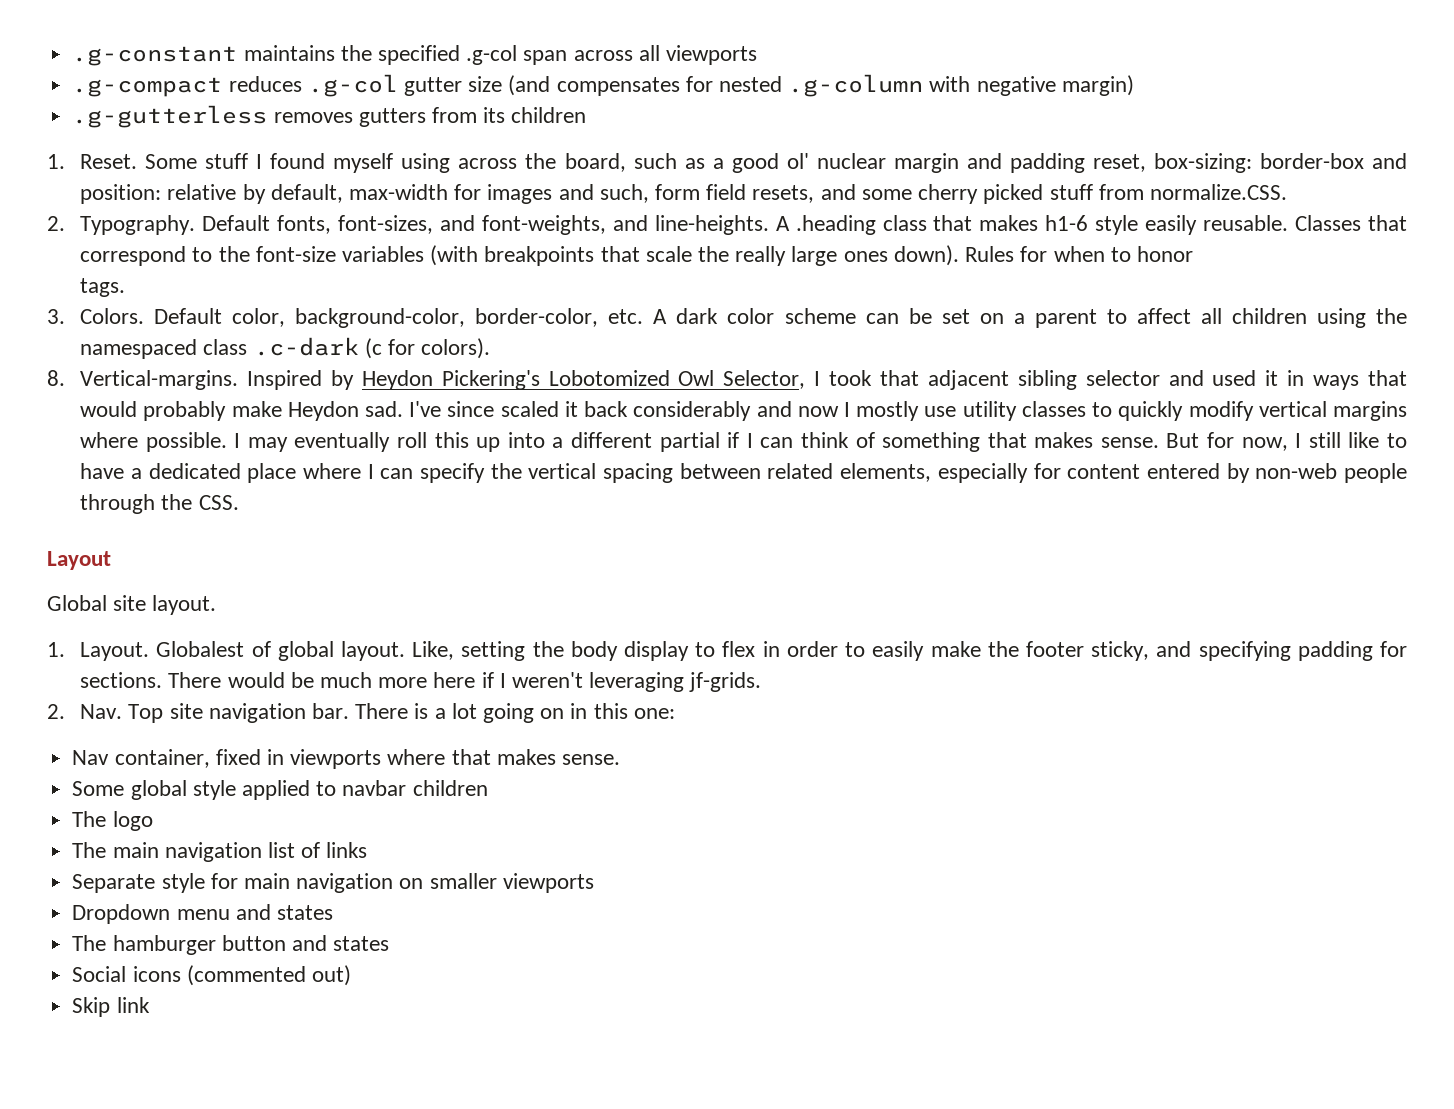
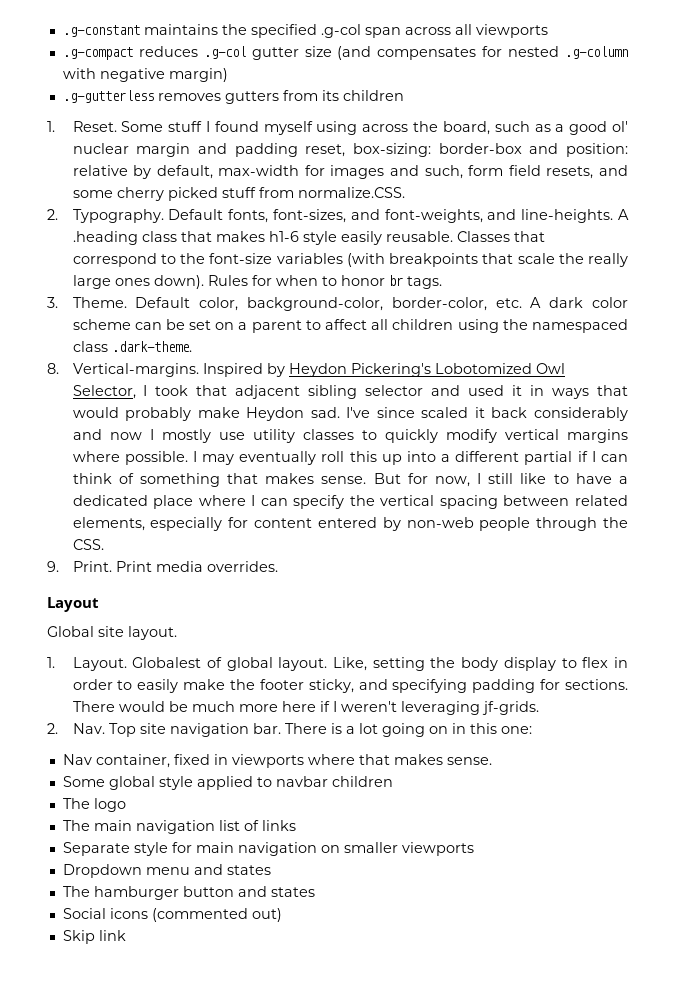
- Rules for when to honor
- tags.
+ Rules for when to honor br tags.
- 3. Colors.
+ 3. Theme.
- Default color, background-color, border-color, etc. A dark color scheme can be set on a parent to affect all children using the namespaced class .c-dark (c for colors).
+ Default color, background-color, border-color, etc. A dark color scheme can be set on a parent to affect all children using the namespaced class .dark-theme.
+ 9. Print. Print media overrides.

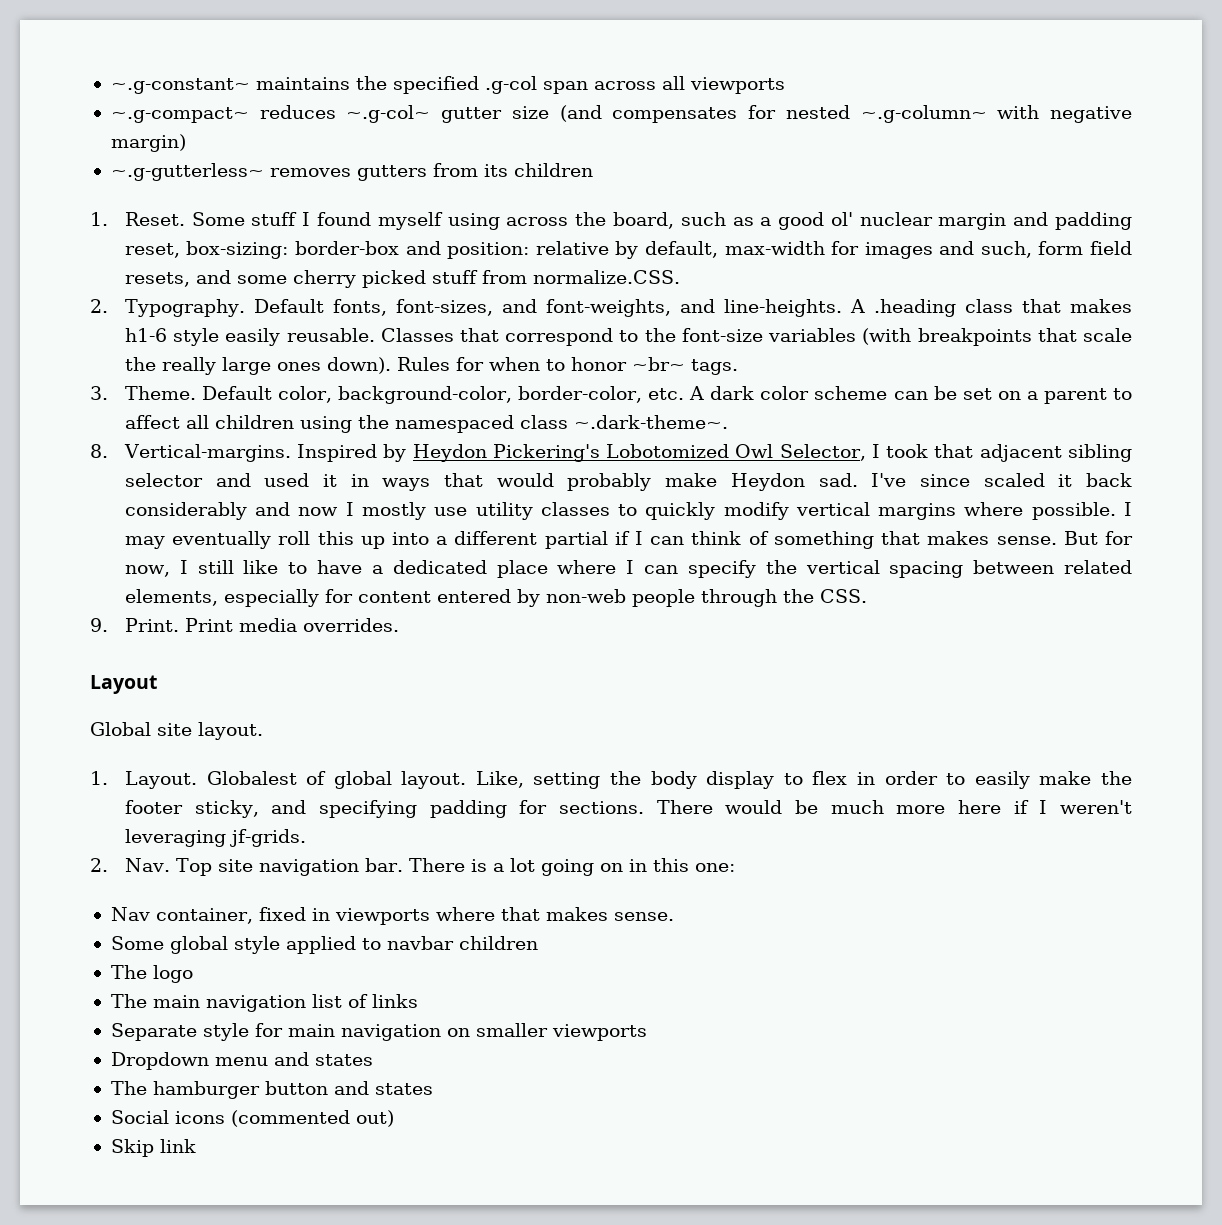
- .g-constant maintains the specified .g-col span across all viewports
+ ~.g-constant~ maintains the specified .g-col span across all viewports
- .g-compact reduces .g-col gutter size (and compensates for nested .g-column with negative margin)
+ ~.g-compact~ reduces ~.g-col~ gutter size (and compensates for nested ~.g-column~ with negative margin)
- .g-gutterless removes gutters from its children
+ ~.g-gutterless~ removes gutters from its children
- Rules for when to honor br tags.
+ Rules for when to honor ~br~ tags.
- Default color, background-color, border-color, etc. A dark color scheme can be set on a parent to affect all children using the namespaced class .dark-theme.
+ Default color, background-color, border-color, etc. A dark color scheme can be set on a parent to affect all children using the namespaced class ~.dark-theme~.

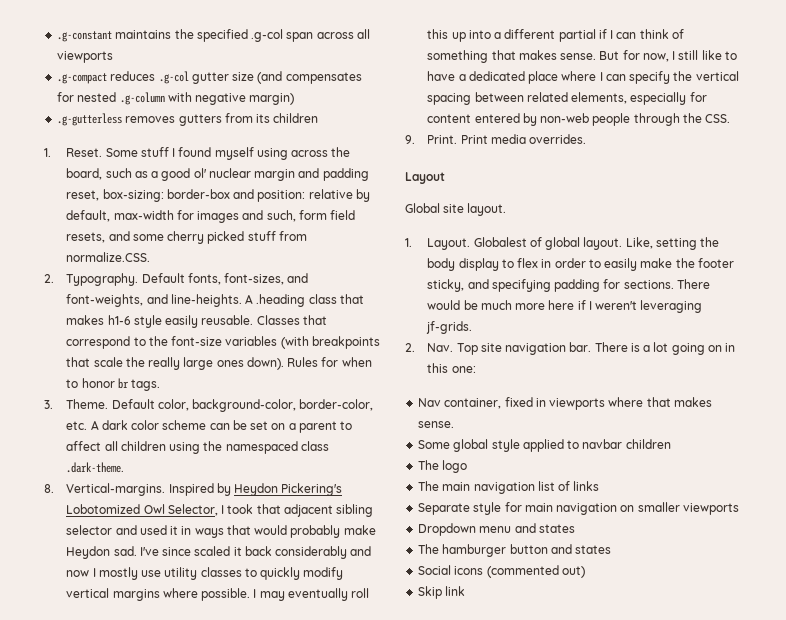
- ~.g-constant~ maintains the specified .g-col span across all viewports
+ .g-constant maintains the specified .g-col span across all viewports
- ~.g-compact~ reduces ~.g-col~ gutter size (and compensates for nested ~.g-column~ with negative margin)
+ .g-compact reduces .g-col gutter size (and compensates for nested .g-column with negative margin)
- ~.g-gutterless~ removes gutters from its children
+ .g-gutterless removes gutters from its children
- Rules for when to honor ~br~ tags.
+ Rules for when to honor br tags.
- Default color, background-color, border-color, etc. A dark color scheme can be set on a parent to affect all children using the namespaced class ~.dark-theme~.
+ Default color, background-color, border-color, etc. A dark color scheme can be set on a parent to affect all children using the namespaced class .dark-theme.

